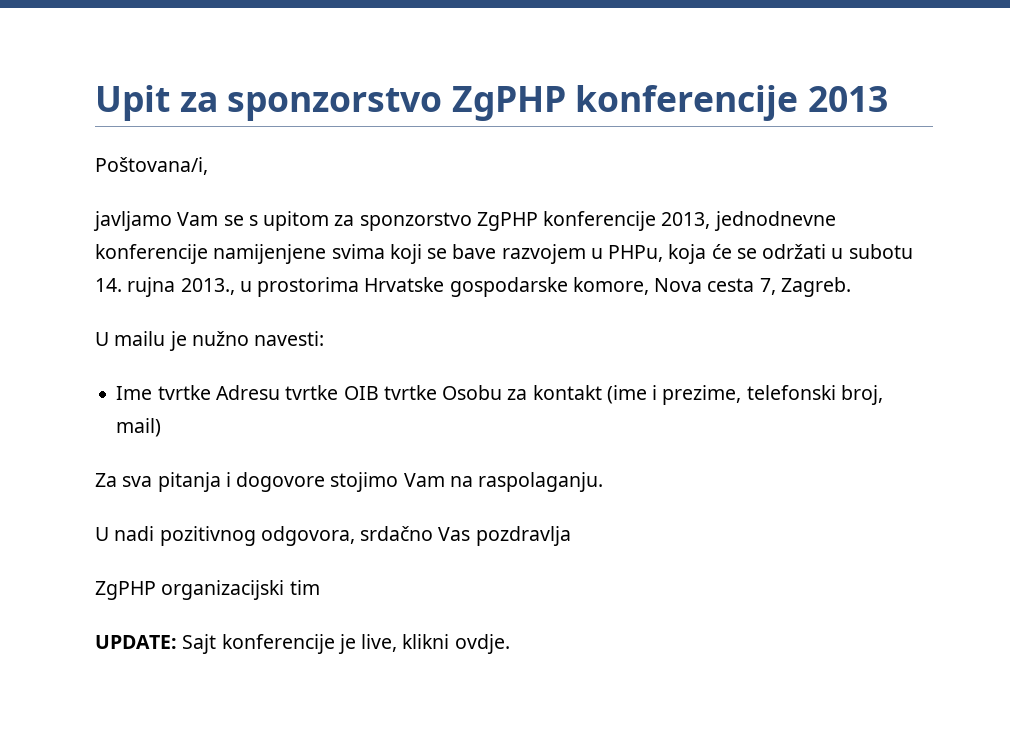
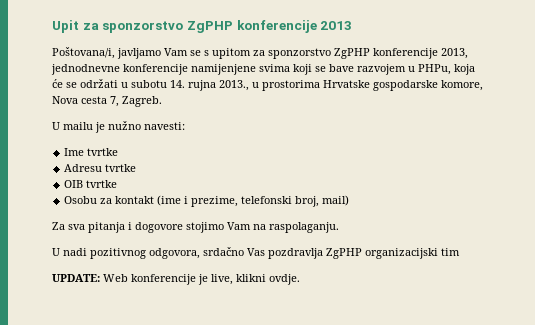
- Poštovana/i,
- javljamo Vam se s upitom za sponzorstvo ZgPHP konferencije 2013, jednodnevne konferencije namijenjene svima koji se bave razvojem u PHPu, koja će se održati u subotu 14. rujna 2013., u prostorima Hrvatske gospodarske komore, Nova cesta 7, Zagreb.
+ Poštovana/i, javljamo Vam se s upitom za sponzorstvo ZgPHP konferencije 2013, jednodnevne konferencije namijenjene svima koji se bave razvojem u PHPu, koja će se održati u subotu 14. rujna 2013., u prostorima Hrvatske gospodarske komore, Nova cesta 7, Zagreb.
- Ime tvrtke Adresu tvrtke OIB tvrtke Osobu za kontakt (ime i prezime, telefonski broj, mail)
+ Ime tvrtke
+ Adresu tvrtke
+ OIB tvrtke
+ Osobu za kontakt (ime i prezime, telefonski broj, mail)
- U nadi pozitivnog odgovora, srdačno Vas pozdravlja
- ZgPHP organizacijski tim
+ U nadi pozitivnog odgovora, srdačno Vas pozdravlja ZgPHP organizacijski tim
- UPDATE: Sajt konferencije je live, klikni ovdje.
+ UPDATE: Web konferencije je live, klikni ovdje.

